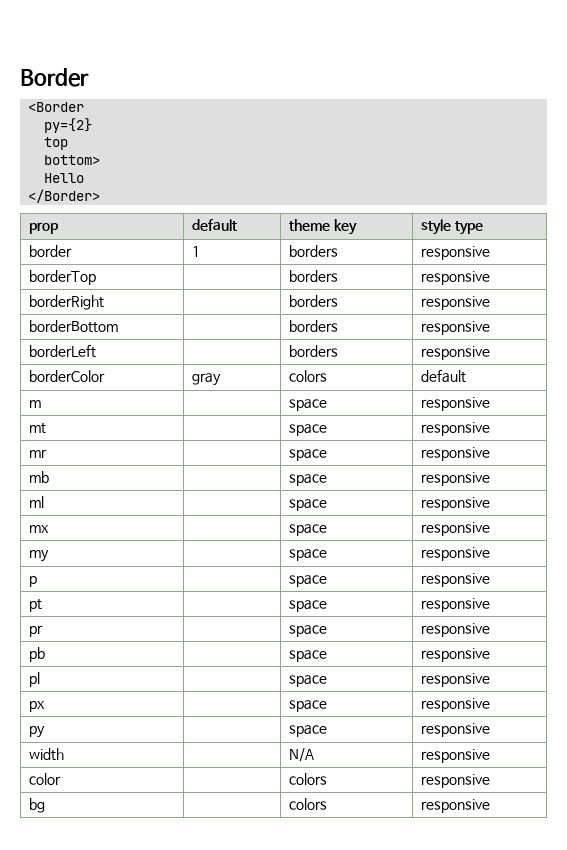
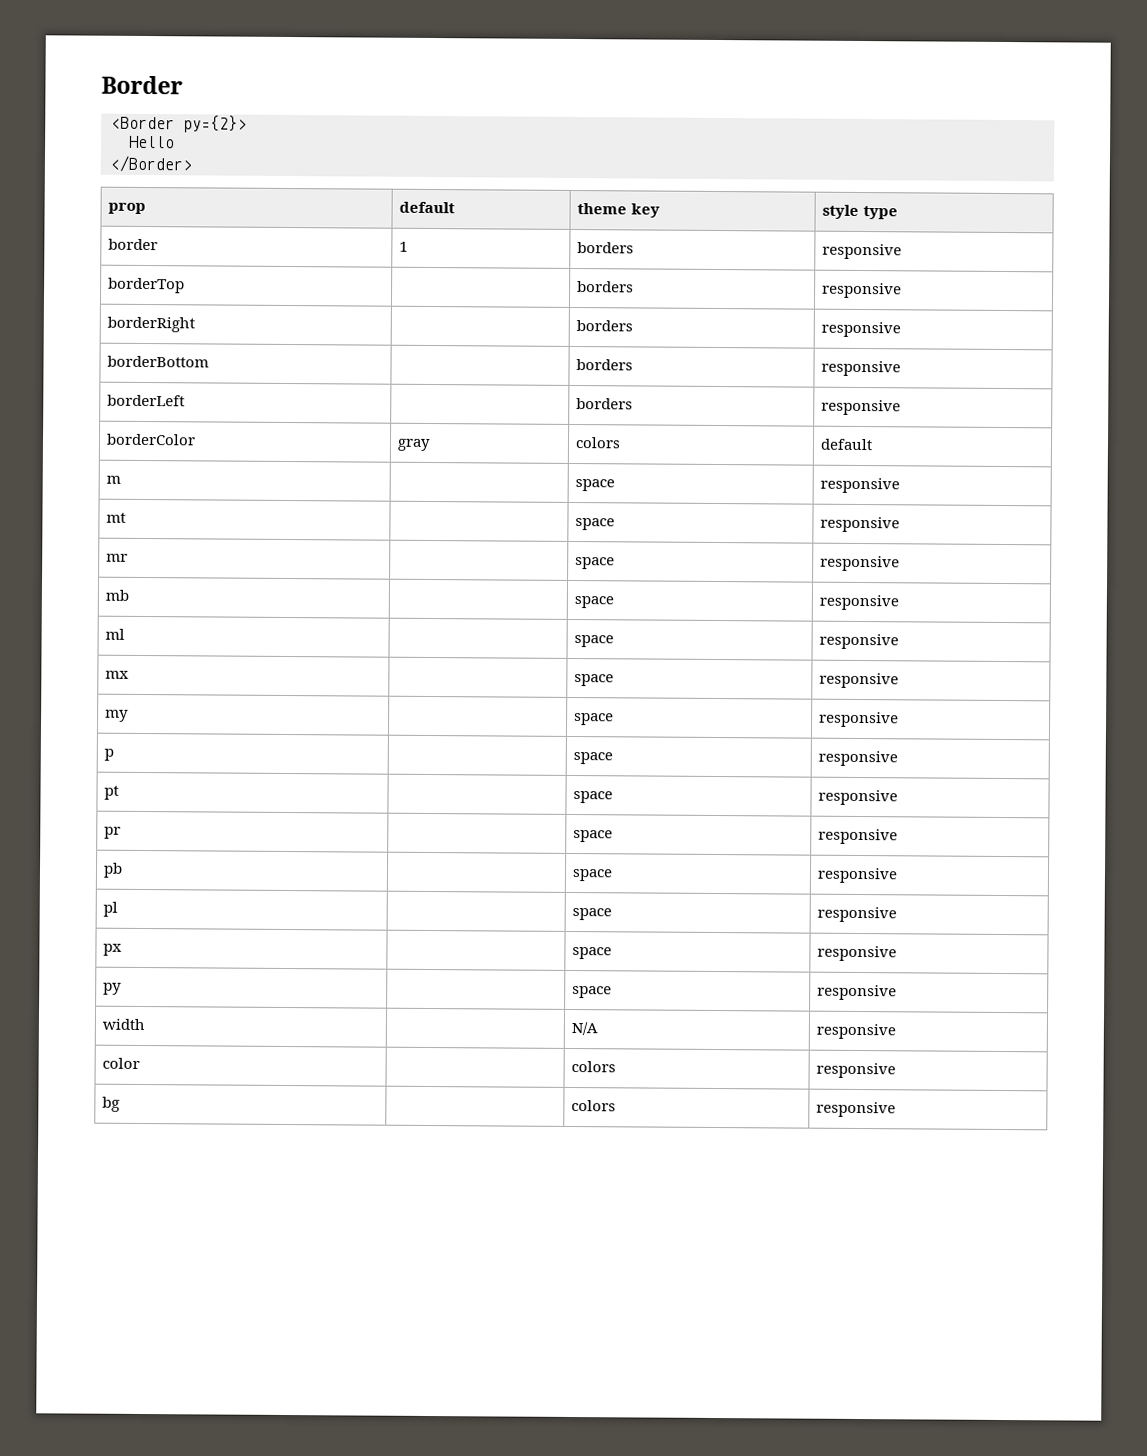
- <Border
- py={2}
- top
- bottom>
+ <Border py={2}>

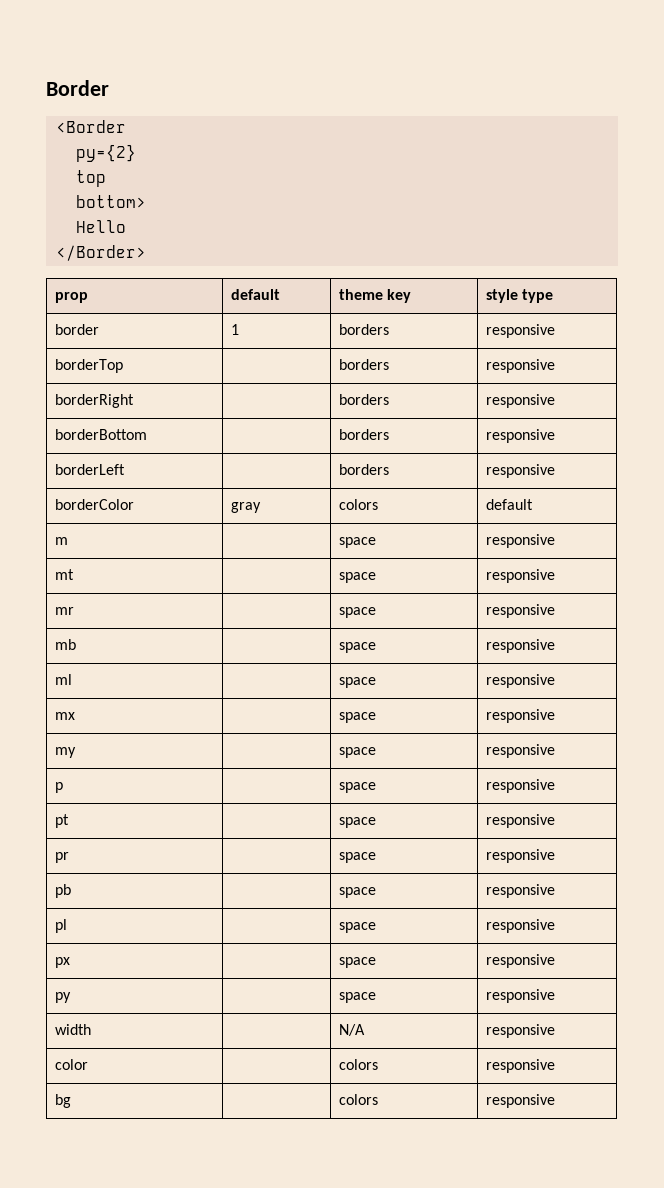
- <Border py={2}>
+ <Border
+ py={2}
+ top
+ bottom>

